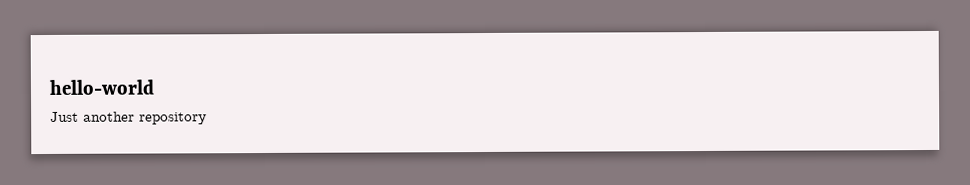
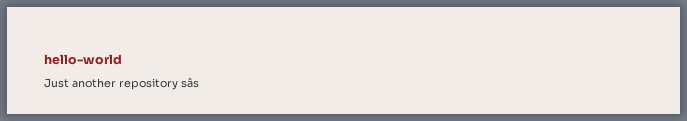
- Just another repository
+ Just another repository sâs

